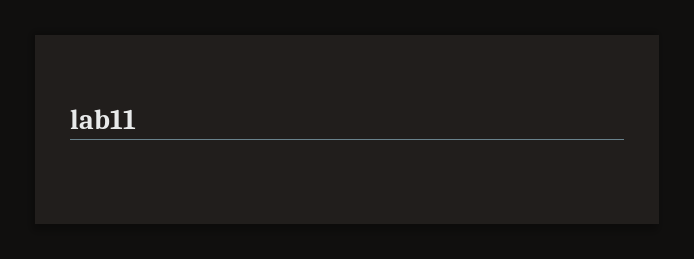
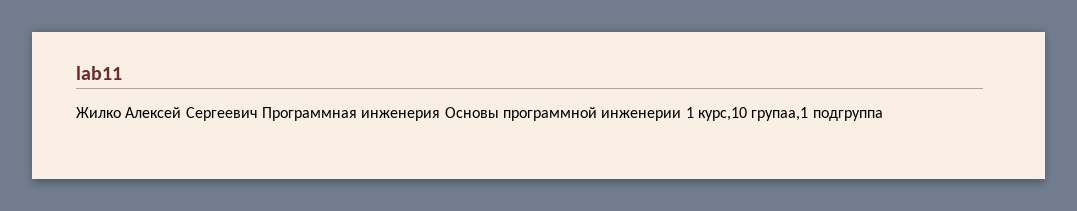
+ Жилко Алексей Сергеевич Программная инженерия Основы программной инженерии 1 курс,10 групаа,1 подгруппа

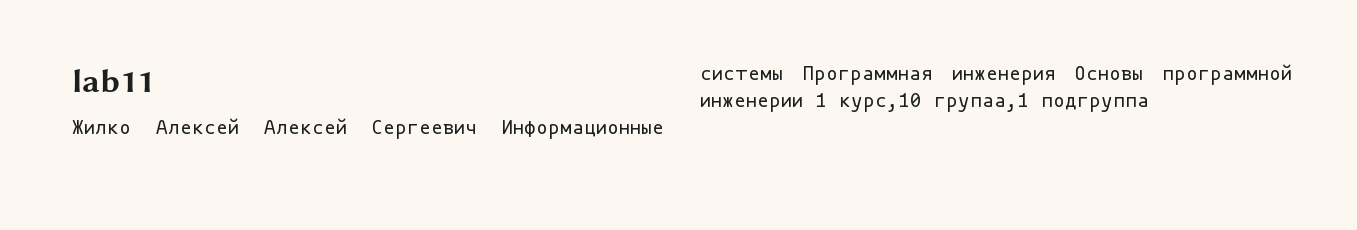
- Жилко Алексей Сергеевич Программная инженерия Основы программной инженерии 1 курс,10 групаа,1 подгруппа
+ Жилко Алексей Алексей Сергеевич Информационные системы Программная инженерия Основы программной инженерии 1 курс,10 групаа,1 подгруппа

